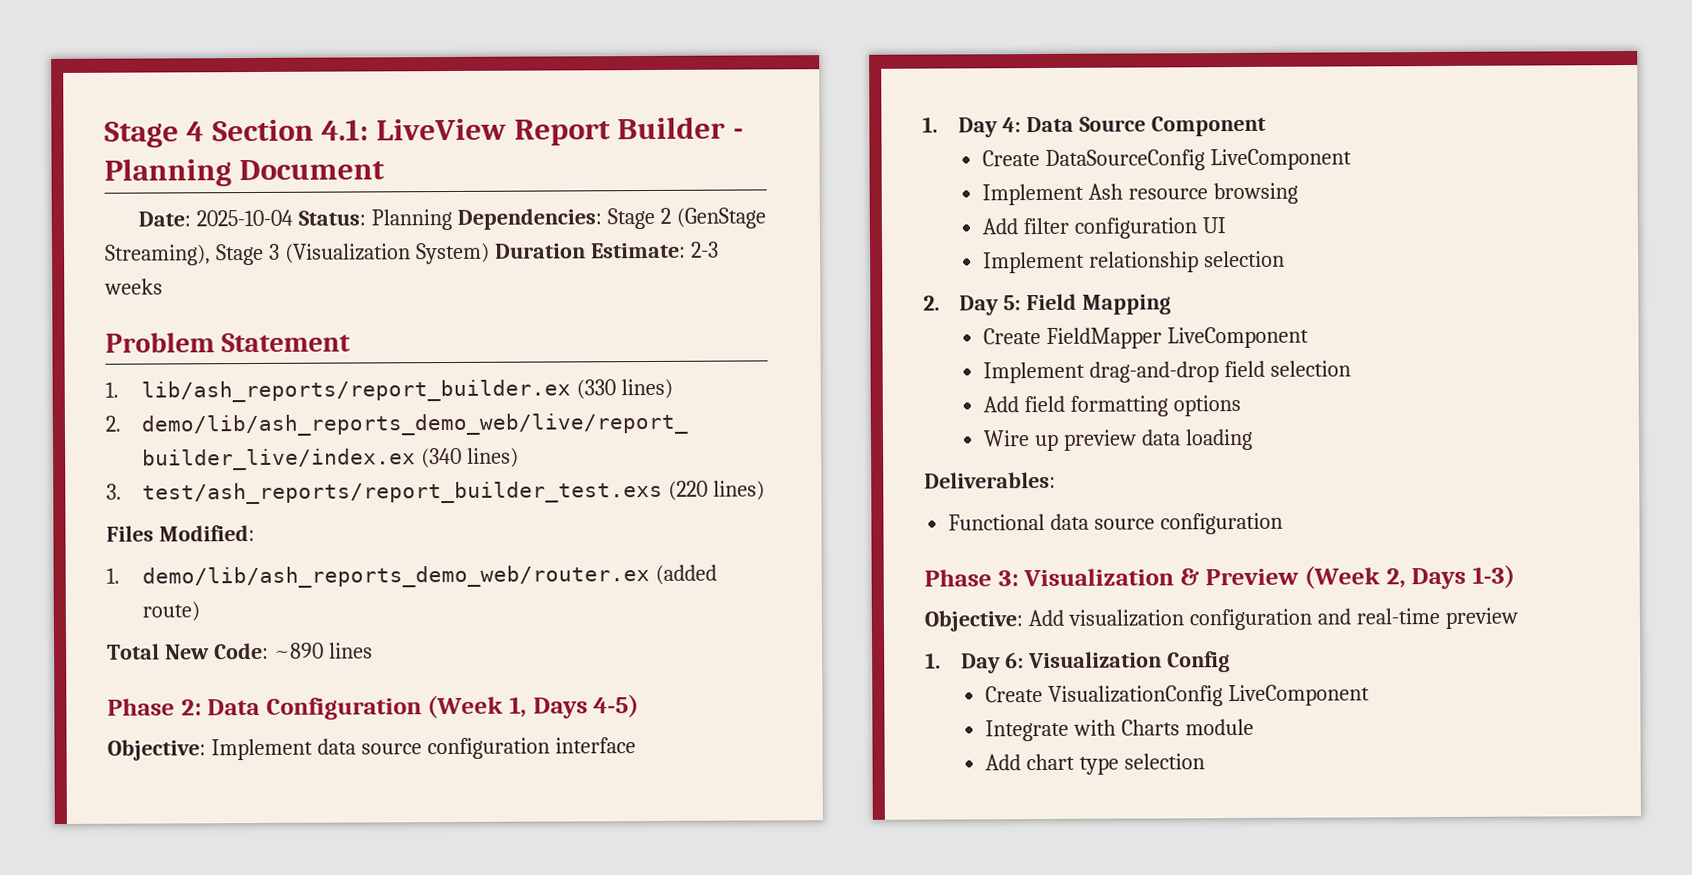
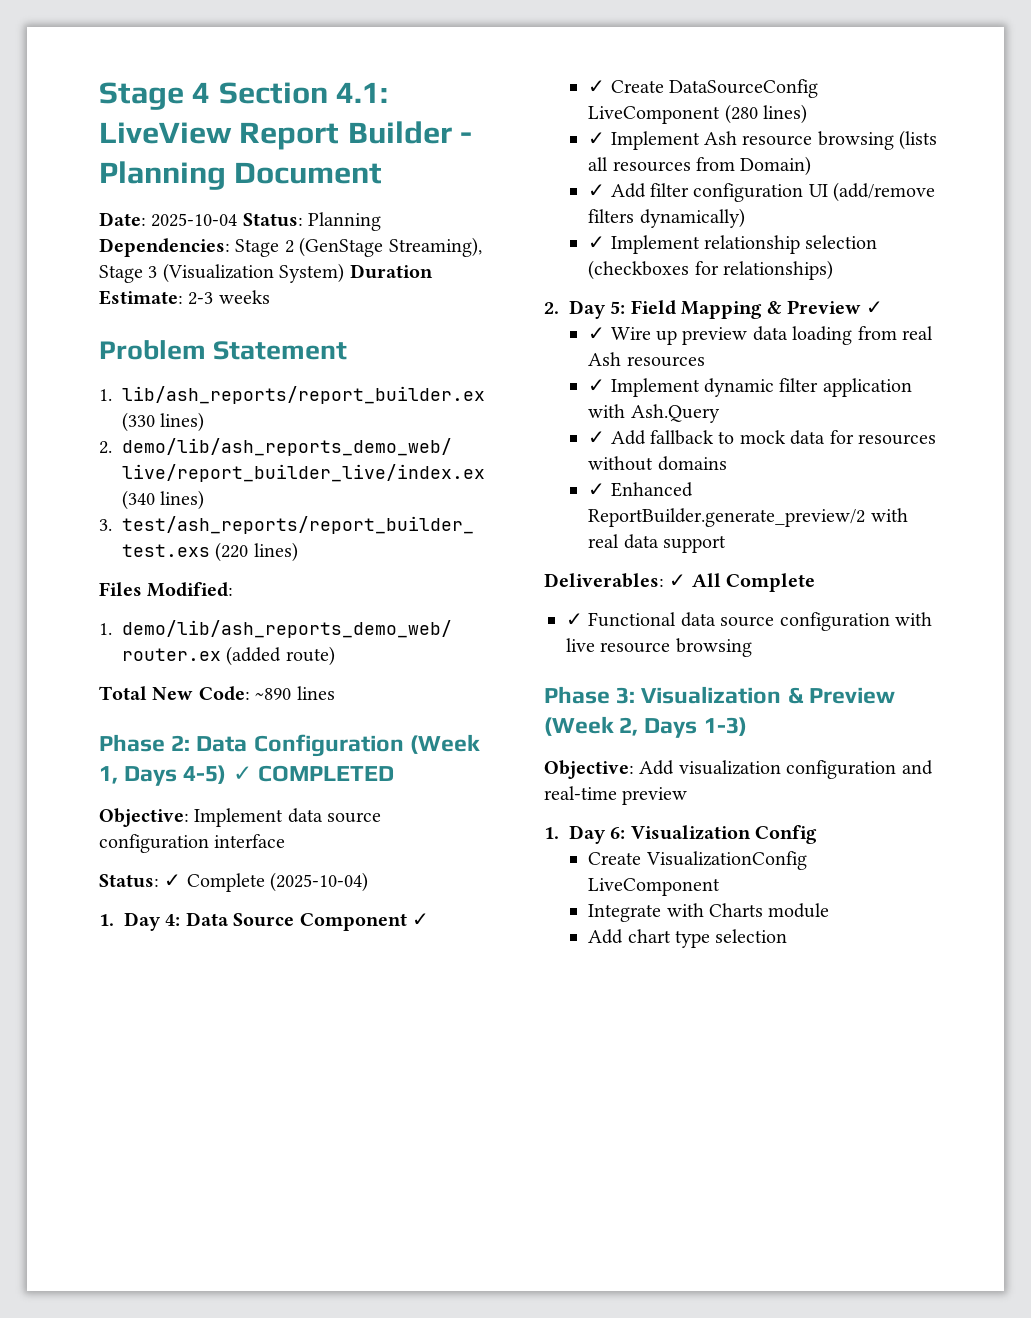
- Phase 2: Data Configuration (Week 1, Days 4-5)
+ Phase 2: Data Configuration (Week 1, Days 4-5) ✓ COMPLETED
+ Status: ✓ Complete (2025-10-04)
- 1. Day 4: Data Source Component
- Create DataSourceConfig LiveComponent
- Implement Ash resource browsing
- Add filter configuration UI
- Implement relationship selection
+ 1. Day 4: Data Source Component ✓
+ ✓ Create DataSourceConfig LiveComponent (280 lines)
+ ✓ Implement Ash resource browsing (lists all resources from Domain)
+ ✓ Add filter configuration UI (add/remove filters dynamically)
+ ✓ Implement relationship selection (checkboxes for relationships)
- 2. Day 5: Field Mapping
- Create FieldMapper LiveComponent
- Implement drag-and-drop field selection
- Add field formatting options
- Wire up preview data loading
- Deliverables:
- Functional data source configuration
+ 2. Day 5: Field Mapping & Preview ✓
+ ✓ Wire up preview data loading from real Ash resources
+ ✓ Implement dynamic filter application with Ash.Query
+ ✓ Add fallback to mock data for resources without domains
+ ✓ Enhanced ReportBuilder.generate_preview/2 with real data support
+ Deliverables: ✓ All Complete
+ ✓ Functional data source configuration with live resource browsing

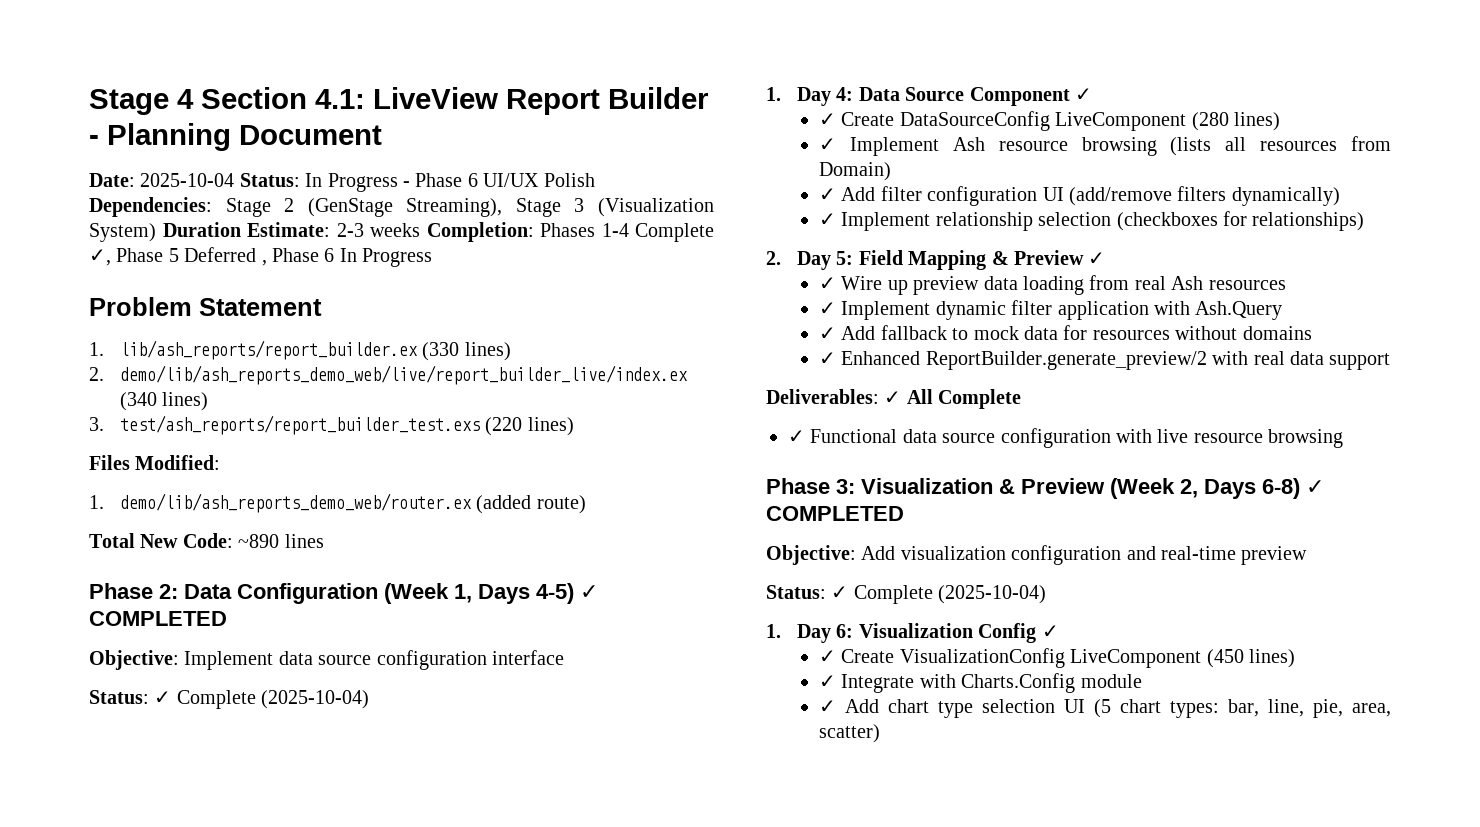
- Date: 2025-10-04 Status: Planning Dependencies: Stage 2 (GenStage Streaming), Stage 3 (Visualization System) Duration Estimate: 2-3 weeks
+ Date: 2025-10-04 Status: In Progress - Phase 6 UI/UX Polish Dependencies: Stage 2 (GenStage Streaming), Stage 3 (Visualization System) Duration Estimate: 2-3 weeks Completion: Phases 1-4 Complete ✓, Phase 5 Deferred , Phase 6 In Progress
- Phase 3: Visualization & Preview (Week 2, Days 1-3)
+ Phase 3: Visualization & Preview (Week 2, Days 6-8) ✓ COMPLETED
  Objective: Add visualization configuration and real-time preview
+ Status: ✓ Complete (2025-10-04)
- 1. Day 6: Visualization Config
- Create VisualizationConfig LiveComponent
- Integrate with Charts module
+ 1. Day 6: Visualization Config ✓
+ ✓ Create VisualizationConfig LiveComponent (450 lines)
+ ✓ Integrate with Charts.Config module
- Add chart type selection
+ ✓ Add chart type selection UI (5 chart types: bar, line, pie, area, scatter)

